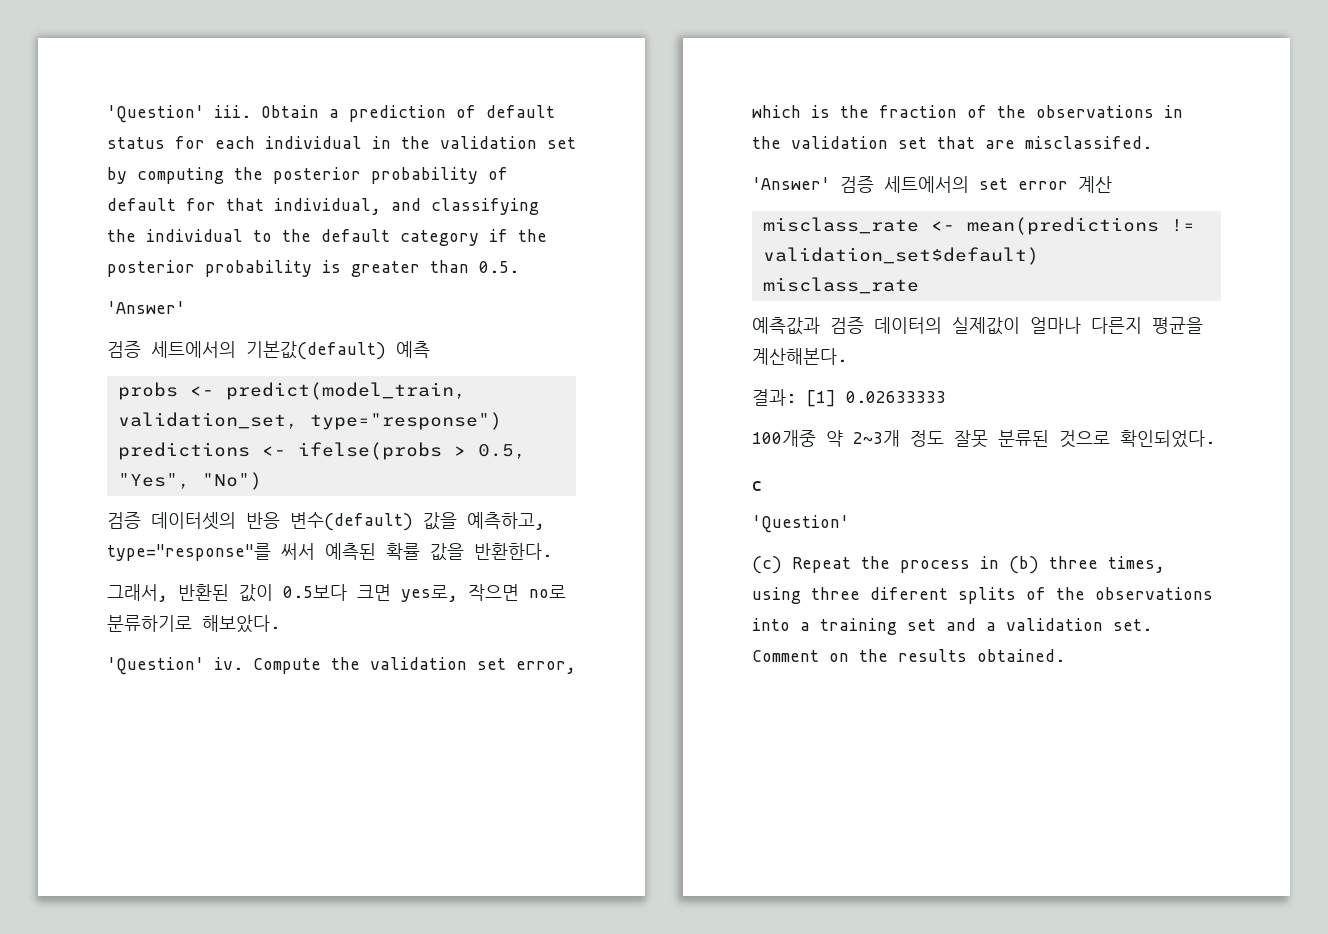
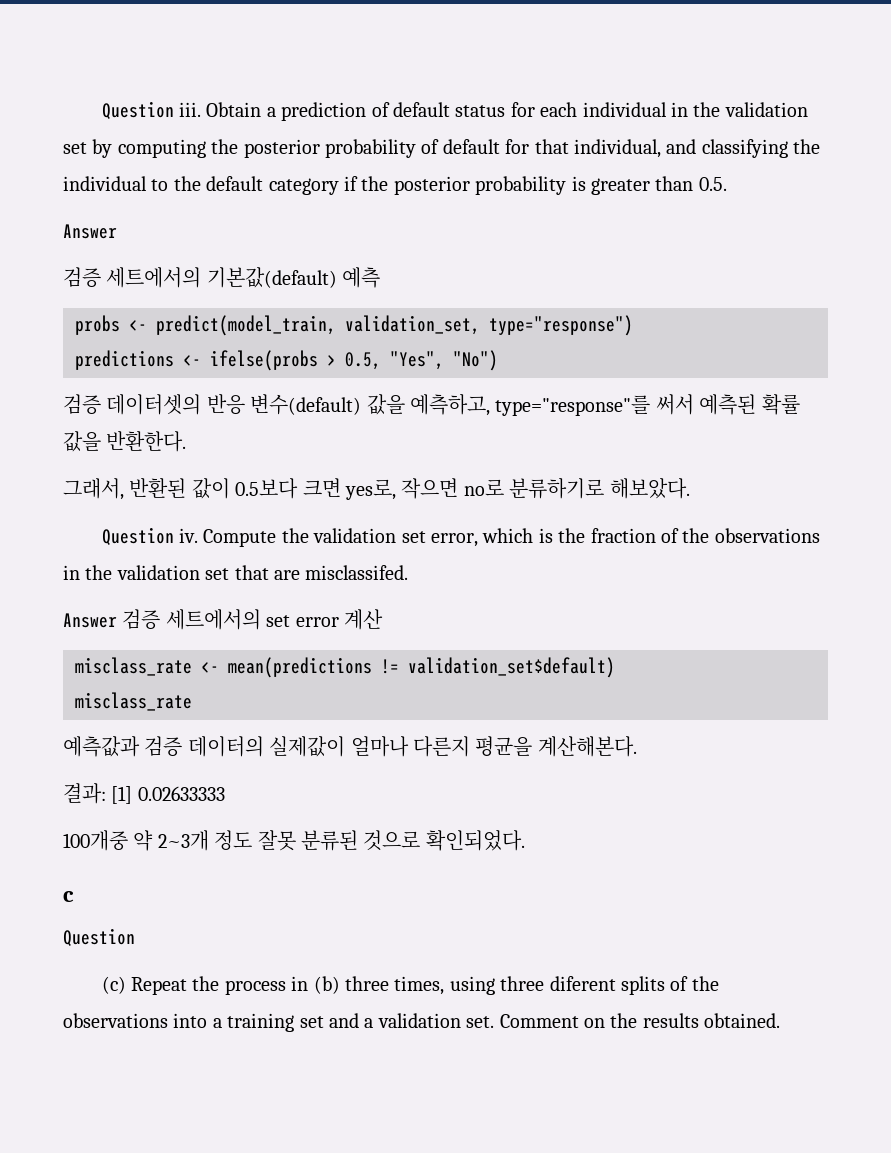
- 'Question' iii.
+ Question iii.
  Obtain a prediction of default status for each individual in the validation set by computing the posterior probability of default for that individual, and classifying the individual to the default category if the posterior probability is greater than 0.5.
- 'Answer'
+ Answer
- 'Question' iv.
+ Question iv.
- 'Answer' 검증 세트에서의 set error 계산
+ Answer 검증 세트에서의 set error 계산
  c
- 'Question'
+ Question

